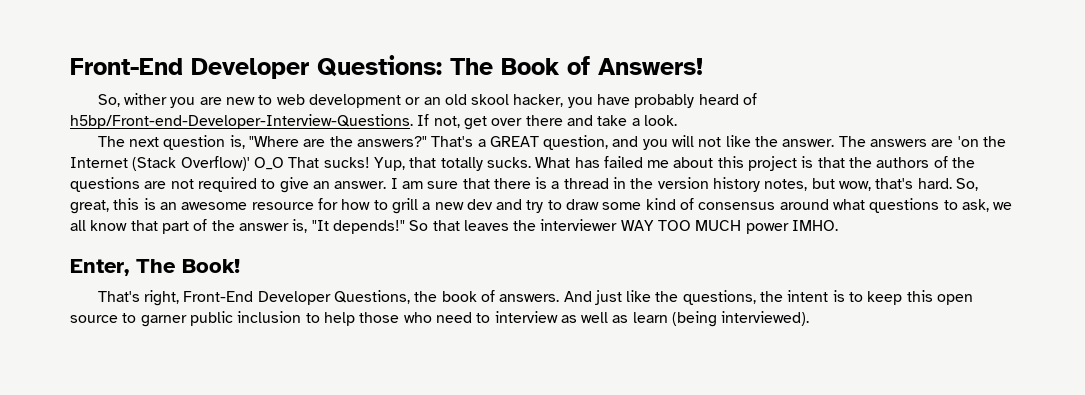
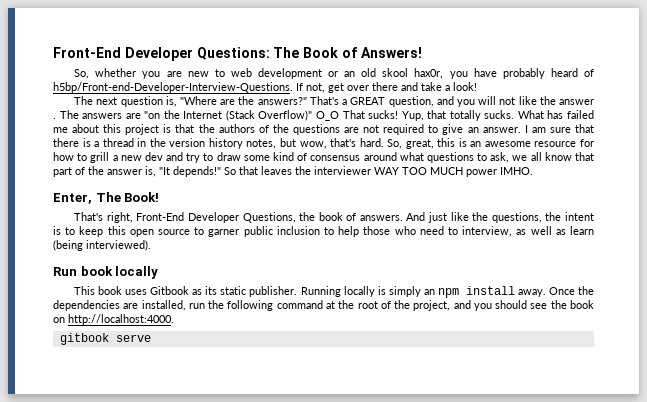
- So, wither you are new to web development or an old skool hacker, you have probably heard of h5bp/Front-end-Developer-Interview-Questions.
+ So, whether you are new to web development or an old skool hax0r, you have probably heard of h5bp/Front-end-Developer-Interview-Questions.
- If not, get over there and take a look.
+ If not, get over there and take a look!
- That's a GREAT question, and you will not like the answer.
+ That's a GREAT question, and you will not like the answer .
- The answers are 'on the Internet (Stack Overflow)' O_O That sucks!
+ The answers are "on the Internet (Stack Overflow)" O_O That sucks!
- And just like the questions, the intent is to keep this open source to garner public inclusion to help those who need to interview as well as learn (being interviewed).
+ And just like the questions, the intent is to keep this open source to garner public inclusion to help those who need to interview, as well as learn (being interviewed).
+ Run book locally
+ This book uses Gitbook as its static publisher. Running locally is simply an npm install away. Once the dependencies are installed, run the following command at the root of the project, and you should see the book on http://localhost:4000.
+ gitbook serve

